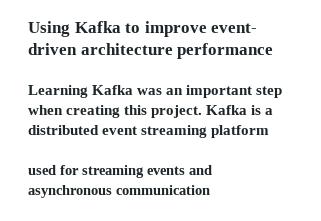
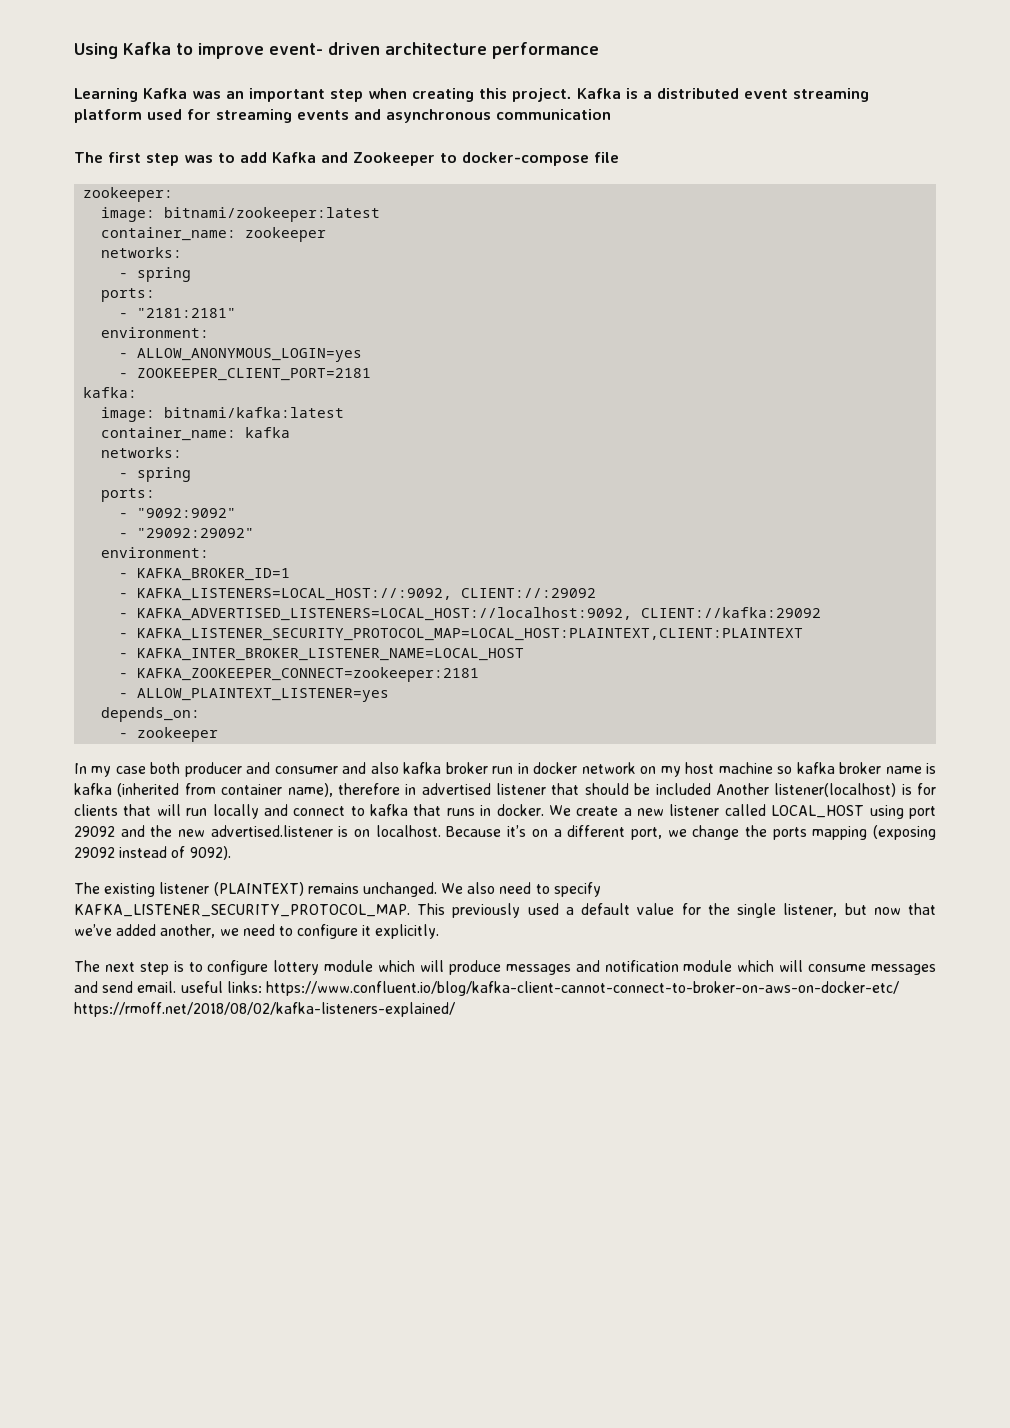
- Kafka is a distributed event streaming platform
- used for streaming events and asynchronous communication
+ Kafka is a distributed event streaming platform used for streaming events and asynchronous communication
+ The first step was to add Kafka and Zookeeper to docker-compose file
+ zookeeper:
+ image: bitnami/zookeeper:latest
+ container_name: zookeeper
+ networks:
+ - spring
+ ports:
+ - "2181:2181"
+ environment:
+ - ALLOW_ANONYMOUS_LOGIN=yes
+ - ZOOKEEPER_CLIENT_PORT=2181
+ kafka:
+ image: bitnami/kafka:latest
+ container_name: kafka
+ networks:
+ - spring
+ ports:
+ - "9092:9092"
+ - "29092:29092"
+ environment:
+ - KAFKA_BROKER_ID=1
+ - KAFKA_LISTENERS=LOCAL_HOST://:9092, CLIENT://:29092
+ - KAFKA_ADVERTISED_LISTENERS=LOCAL_HOST://localhost:9092, CLIENT://kafka:29092
+ - KAFKA_LISTENER_SECURITY_PROTOCOL_MAP=LOCAL_HOST:PLAINTEXT,CLIENT:PLAINTEXT
+ - KAFKA_INTER_BROKER_LISTENER_NAME=LOCAL_HOST
+ - KAFKA_ZOOKEEPER_CONNECT=zookeeper:2181
+ - ALLOW_PLAINTEXT_LISTENER=yes
+ depends_on:
+ - zookeeper
+ In my case both producer and consumer and also kafka broker run in docker network on my host machine so kafka broker name is kafka (inherited from container name), therefore in advertised listener that should be included Another listener(localhost) is for clients that will run locally and connect to kafka that runs in docker. We create a new listener called LOCAL_HOST using port 29092 and the new advertised.listener is on localhost. Because it’s on a different port, we change the ports mapping (exposing 29092 instead of 9092).
+ The existing listener (PLAINTEXT) remains unchanged. We also need to specify KAFKA_LISTENER_SECURITY_PROTOCOL_MAP. This previously used a default value for the single listener, but now that we’ve added another, we need to configure it explicitly.
+ The next step is to configure lottery module which will produce messages and notification module which will consume messages and send email. useful links: https://www.confluent.io/blog/kafka-client-cannot-connect-to-broker-on-aws-on-docker-etc/ https://rmoff.net/2018/08/02/kafka-listeners-explained/

